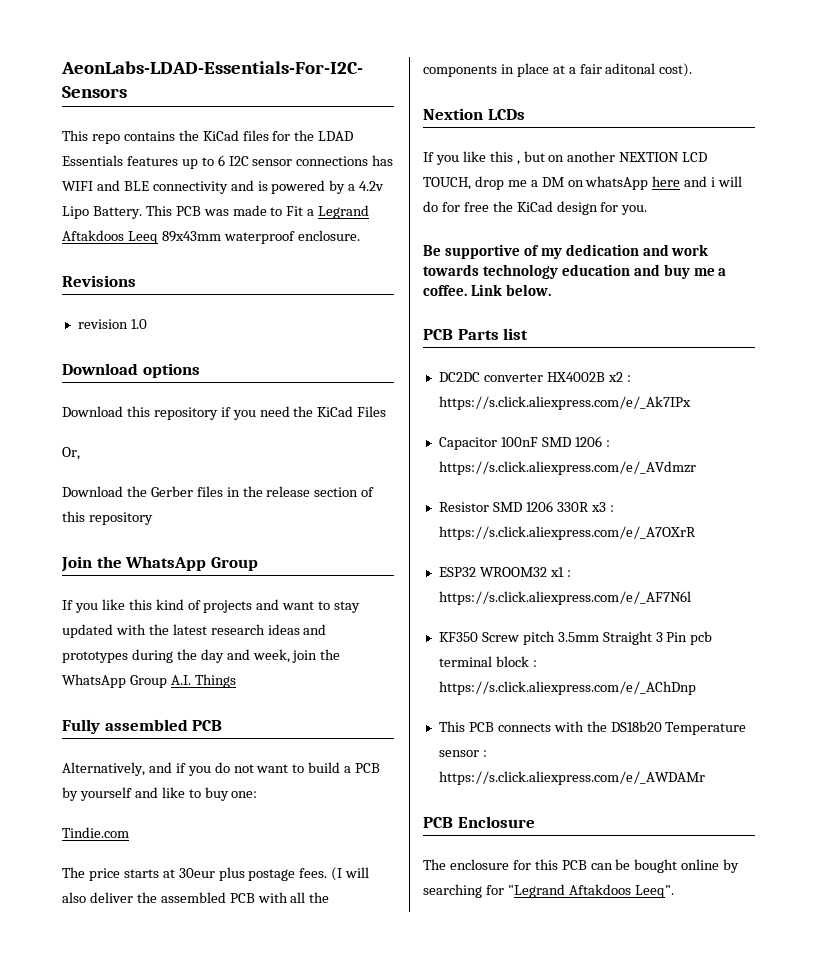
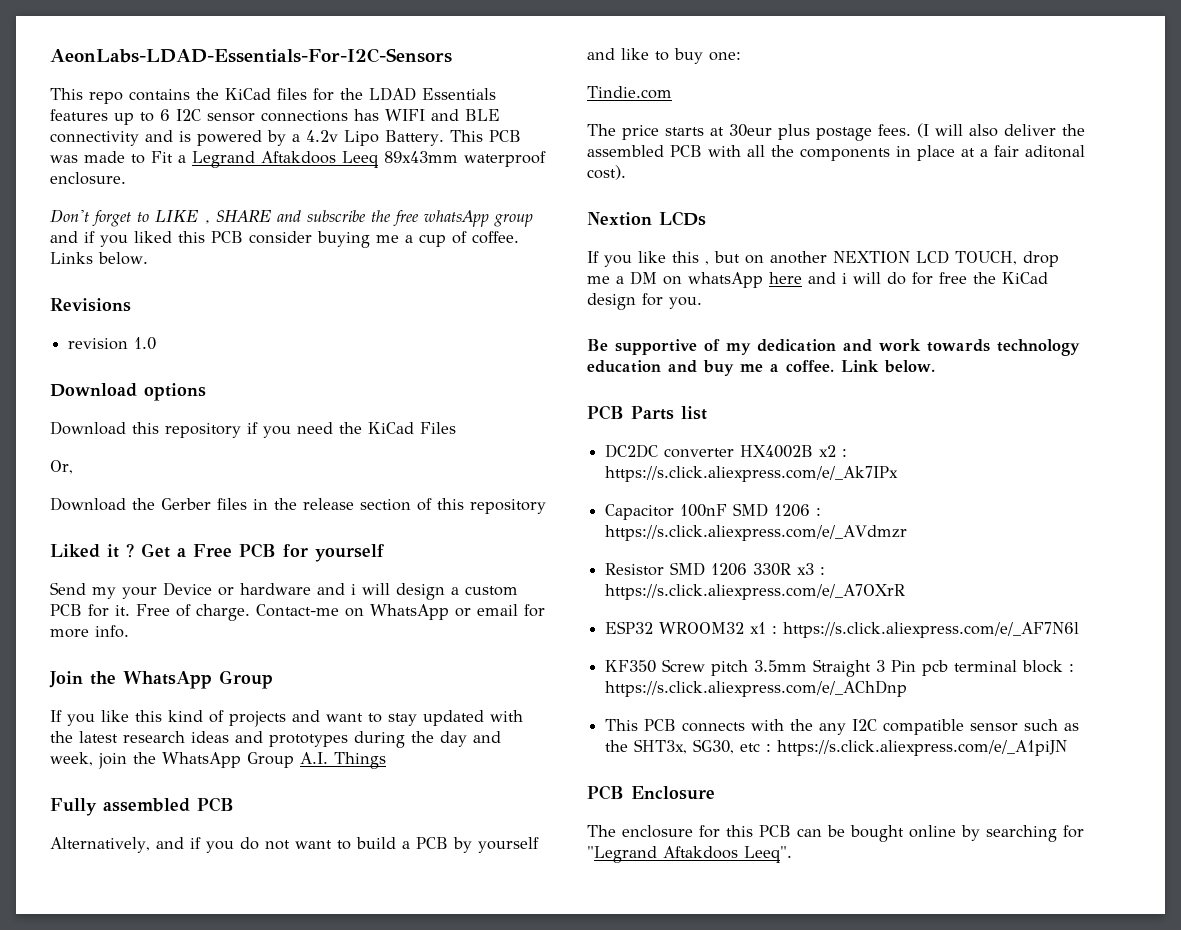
+ Don't forget to LIKE , SHARE and subscribe the free whatsApp group and if you liked this PCB consider buying me a cup of coffee. Links below.
+ Liked it ? Get a Free PCB for yourself
+ Send my your Device or hardware and i will design a custom PCB for it. Free of charge. Contact-me on WhatsApp or email for more info.
- This PCB connects with the DS18b20 Temperature sensor : https://s.click.aliexpress.com/e/_AWDAMr
+ This PCB connects with the any I2C compatible sensor such as the SHT3x, SG30, etc : https://s.click.aliexpress.com/e/_A1piJN

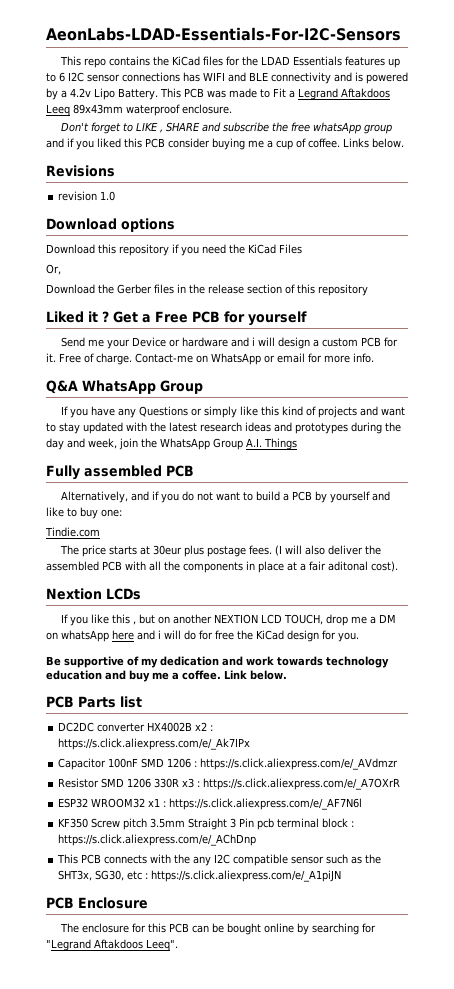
- Send my your Device or hardware and i will design a custom PCB for it.
+ Send me your Device or hardware and i will design a custom PCB for it.
- Join the WhatsApp Group
+ Q&A WhatsApp Group
- If you like this kind of projects and want to stay updated with the latest research ideas and prototypes during the day and week, join the WhatsApp Group A.I. Things
+ If you have any Questions or simply like this kind of projects and want to stay updated with the latest research ideas and prototypes during the day and week, join the WhatsApp Group A.I. Things

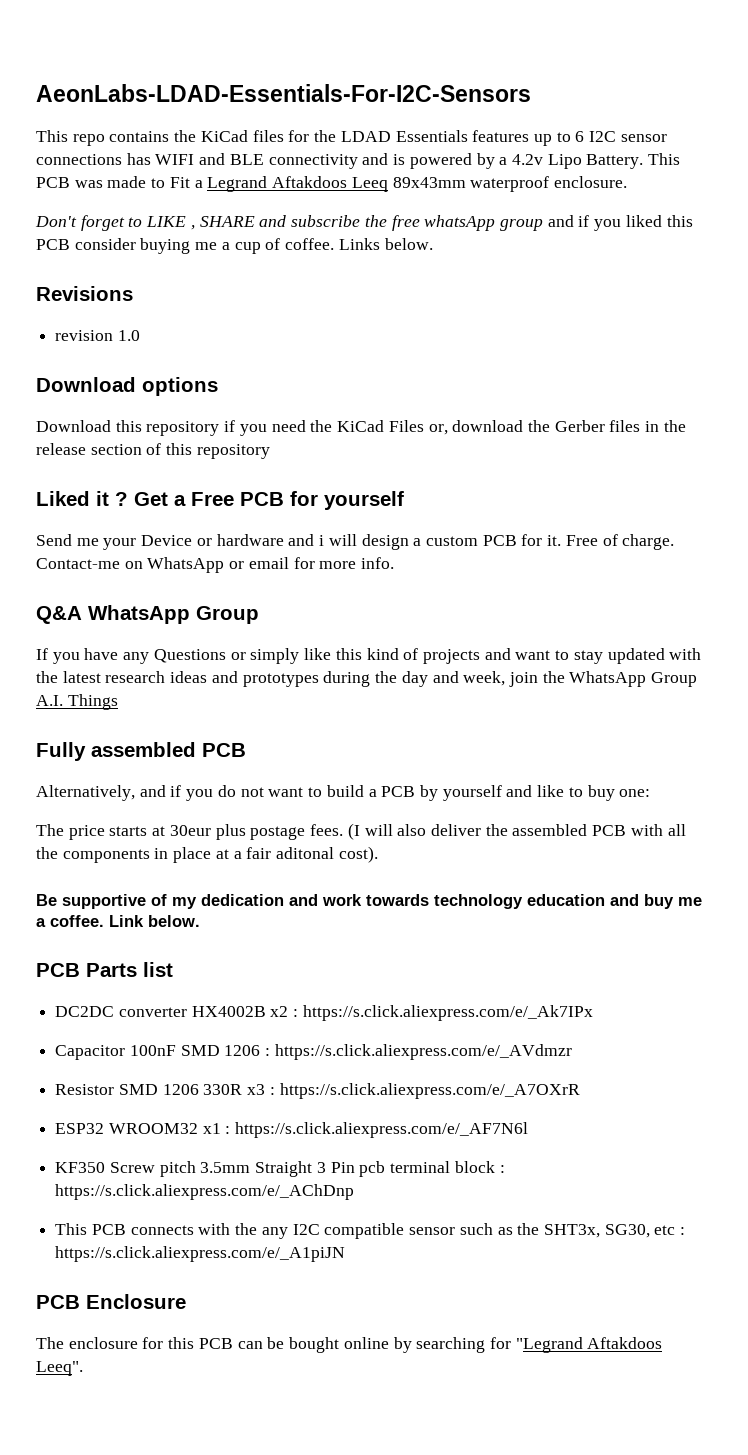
- Download this repository if you need the KiCad Files
- Or,
- Download the Gerber files in the release section of this repository
+ Download this repository if you need the KiCad Files or, download the Gerber files in the release section of this repository
- Tindie.com
- Nextion LCDs
- If you like this , but on another NEXTION LCD TOUCH, drop me a DM on whatsApp here and i will do for free the KiCad design for you.

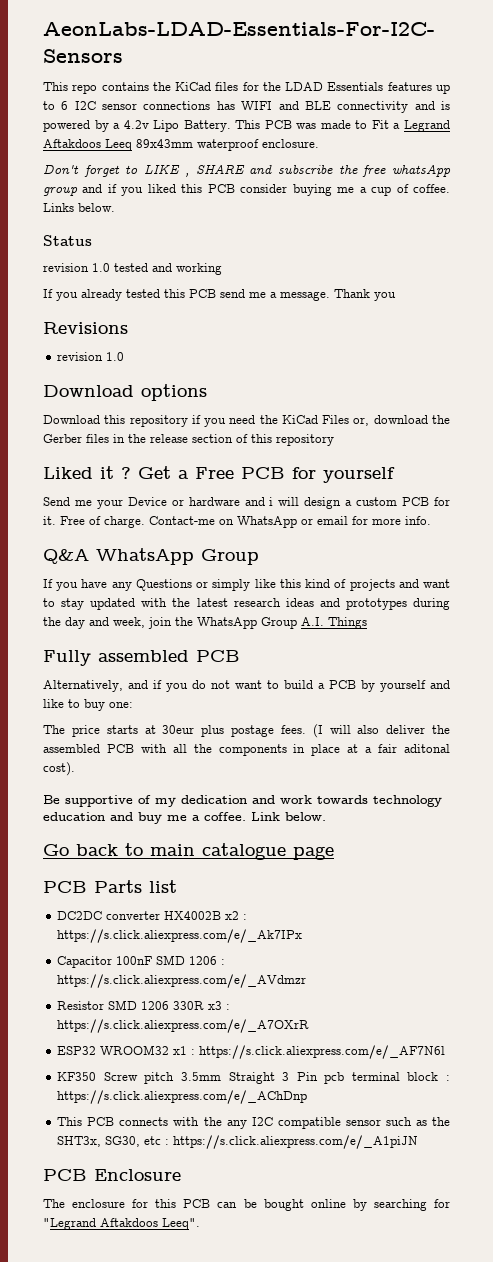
+ Status
+ revision 1.0 tested and working
+ If you already tested this PCB send me a message. Thank you
+ Go back to main catalogue page

